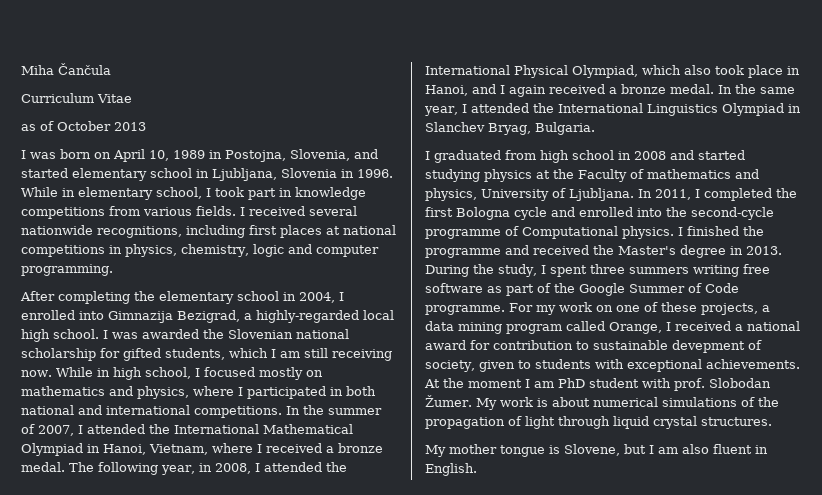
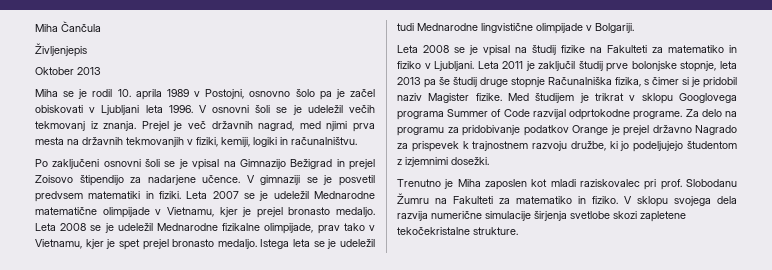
- Curriculum Vitae
- as of October 2013
- I was born on April 10, 1989 in Postojna, Slovenia, and started elementary school in Ljubljana, Slovenia in 1996. While in elementary school, I took part in knowledge competitions from various fields. I received several nationwide recognitions, including first places at national competitions in physics, chemistry, logic and computer programming.
- After completing the elementary school in 2004, I enrolled into Gimnazija Bezigrad, a highly-regarded local high school. I was awarded the Slovenian national scholarship for gifted students, which I am still receiving now. While in high school, I focused mostly on mathematics and physics, where I participated in both national and international competitions. In the summer of 2007, I attended the International Mathematical Olympiad in Hanoi, Vietnam, where I received a bronze medal. The following year, in 2008, I attended the International Physical Olympiad, which also took place in Hanoi, and I again received a bronze medal. In the same year, I attended the International Linguistics Olympiad in Slanchev Bryag, Bulgaria.
- I graduated from high school in 2008 and started studying physics at the Faculty of mathematics and physics, University of Ljubljana. In 2011, I completed the first Bologna cycle and enrolled into the second-cycle programme of Computational physics. I finished the programme and received the Master's degree in 2013. During the study, I spent three summers writing free software as part of the Google Summer of Code programme. For my work on one of these projects, a data mining program called Orange, I received a national award for contribution to sustainable devepment of society, given to students with exceptional achievements. At the moment I am PhD student with prof. Slobodan Žumer. My work is about numerical simulations of the propagation of light through liquid crystal structures.
- My mother tongue is Slovene, but I am also fluent in English.
+ Življenjepis
+ Oktober 2013
+ Miha se je rodil 10. aprila 1989 v Postojni, osnovno šolo pa je začel obiskovati v Ljubljani leta 1996. V osnovni šoli se je udeležil večih tekmovanj iz znanja. Prejel je več državnih nagrad, med njimi prva mesta na državnih tekmovanjih v fiziki, kemiji, logiki in računalništvu.
+ Po zaključeni osnovni šoli se je vpisal na Gimnazijo Bežigrad in prejel Zoisovo štipendijo za nadarjene učence. V gimnaziji se je posvetil predvsem matematiki in fiziki. Leta 2007 se je udeležil Mednarodne matematične olimpijade v Vietnamu, kjer je prejel bronasto medaljo. Leta 2008 se je udeležil Mednarodne fizikalne olimpijade, prav tako v Vietnamu, kjer je spet prejel bronasto medaljo. Istega leta se je udeležil tudi Mednarodne lingvistične olimpijade v Bolgariji.
+ Leta 2008 se je vpisal na študij fizike na Fakulteti za matematiko in fiziko v Ljubljani. Leta 2011 je zaključil študij prve bolonjske stopnje, leta 2013 pa še študij druge stopnje Računalniška fizika, s čimer si je pridobil naziv Magister fizike. Med študijem je trikrat v sklopu Googlovega programa Summer of Code razvijal odprtokodne programe. Za delo na programu za pridobivanje podatkov Orange je prejel državno Nagrado za prispevek k trajnostnem razvoju družbe, ki jo podeljujejo študentom z izjemnimi dosežki.
+ Trenutno je Miha zaposlen kot mladi raziskovalec pri prof. Slobodanu Žumru na Fakulteti za matematiko in fiziko. V sklopu svojega dela razvija numerične simulacije širjenja svetlobe skozi zapletene tekočekristalne strukture.

